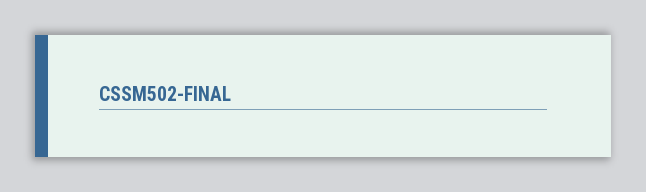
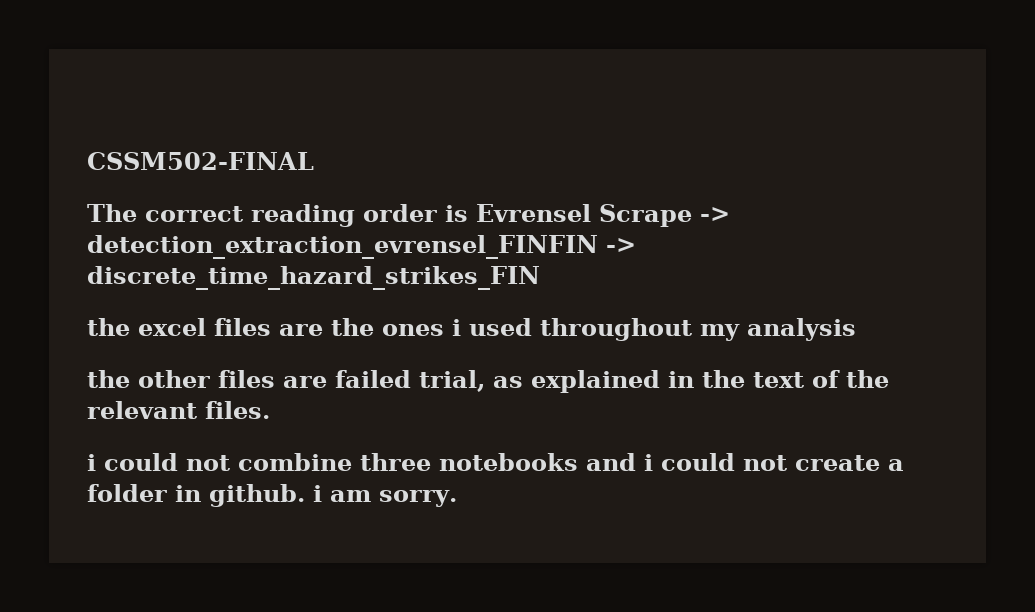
+ The correct reading order is Evrensel Scrape -> detection_extraction_evrensel_FINFIN -> discrete_time_hazard_strikes_FIN
+ the excel files are the ones i used throughout my analysis
+ the other files are failed trial, as explained in the text of the relevant files.
+ i could not combine three notebooks and i could not create a folder in github. i am sorry.

